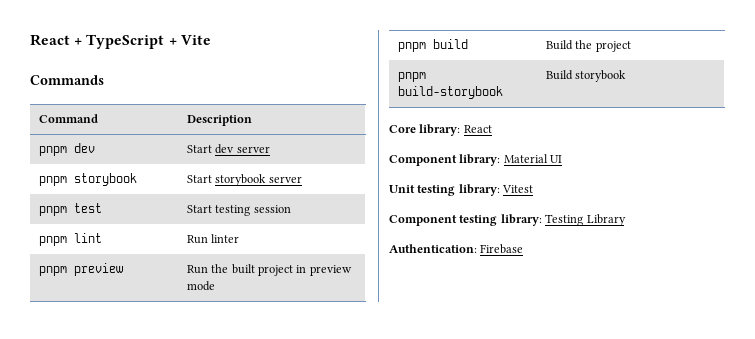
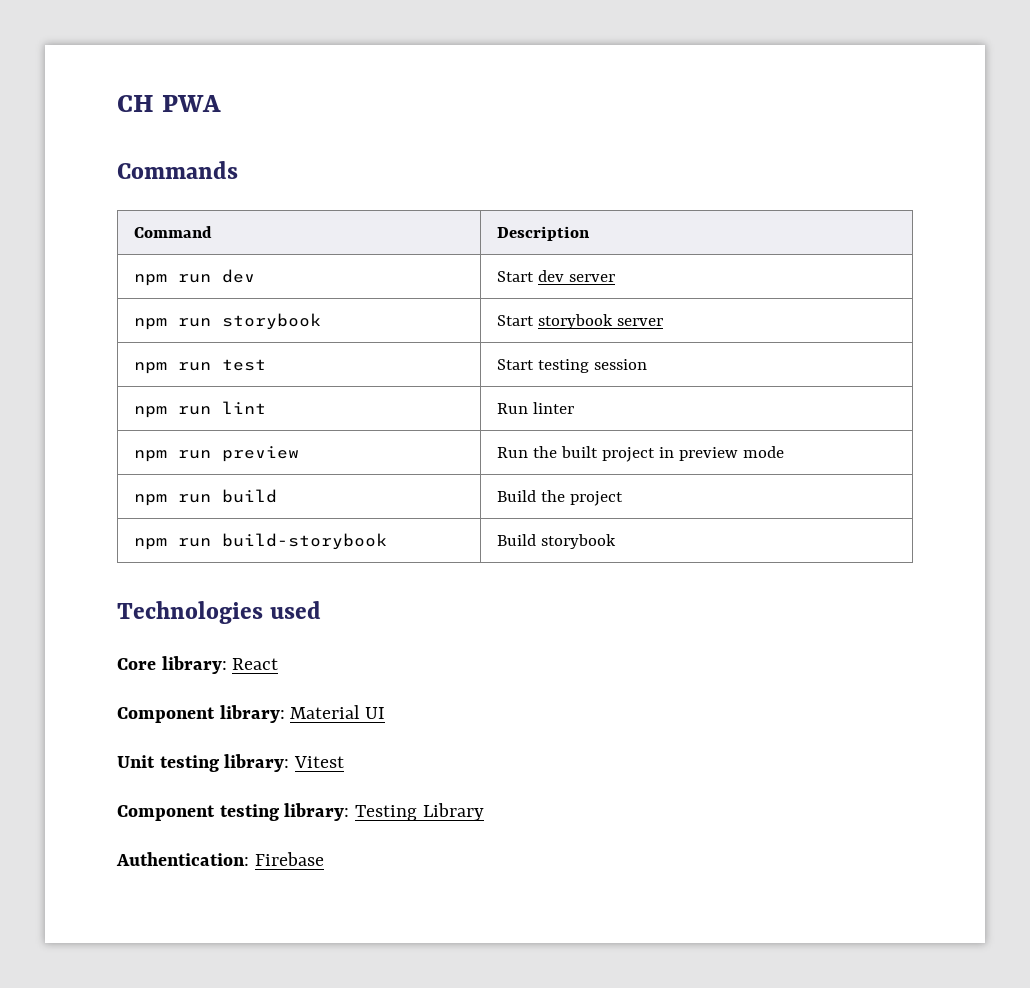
- React + TypeScript + Vite
+ CH PWA
- pnpm dev | Start dev server
+ npm run dev | Start dev server
- pnpm storybook | Start storybook server
+ npm run storybook | Start storybook server
- pnpm test | Start testing session
+ npm run test | Start testing session
- pnpm lint | Run linter
+ npm run lint | Run linter
- pnpm preview | Run the built project in preview mode
+ npm run preview | Run the built project in preview mode
- pnpm build | Build the project
+ npm run build | Build the project
- pnpm build-storybook | Build storybook
+ npm run build-storybook | Build storybook
+ Technologies used

